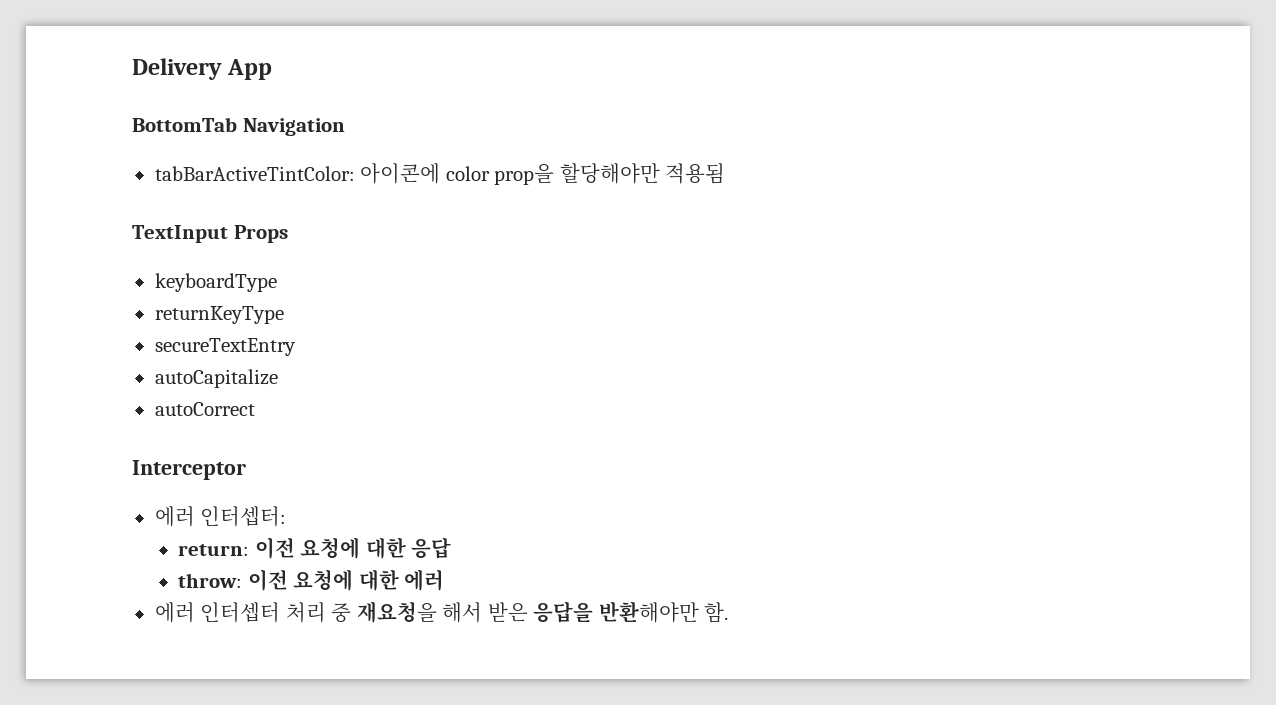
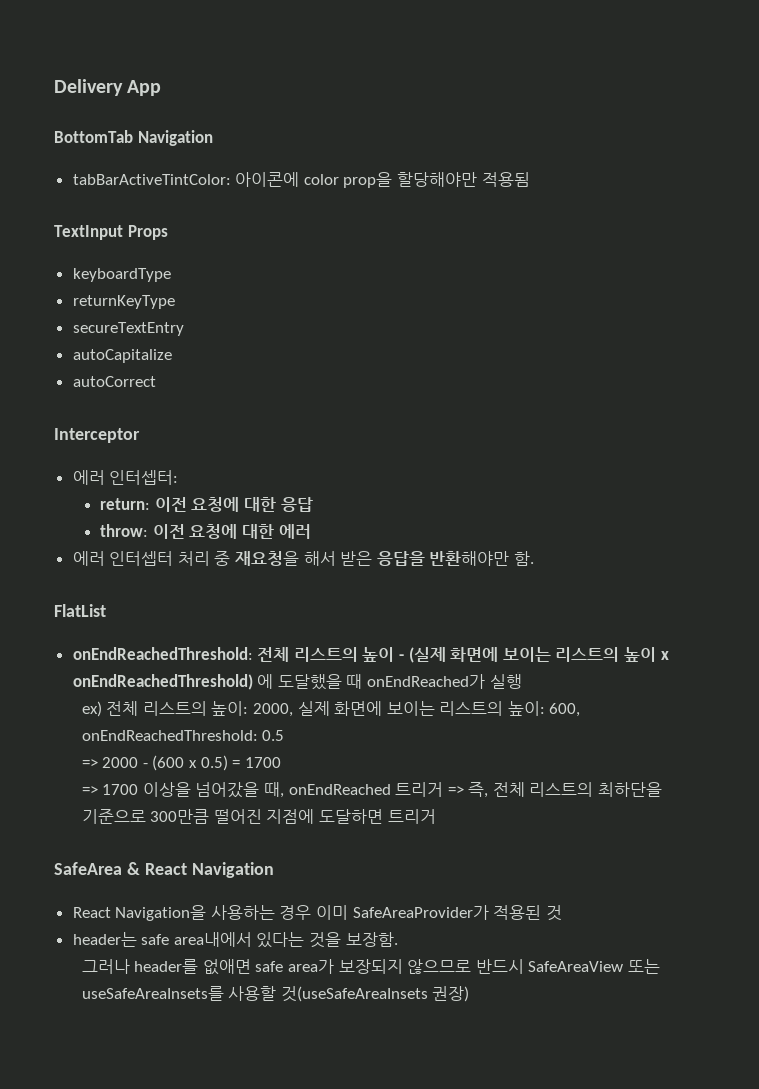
+ FlatList
+ onEndReachedThreshold: 전체 리스트의 높이 - (실제 화면에 보이는 리스트의 높이 x onEndReachedThreshold) 에 도달했을 때 onEndReached가 실행
+ ex) 전체 리스트의 높이: 2000, 실제 화면에 보이는 리스트의 높이: 600, onEndReachedThreshold: 0.5
+ => 2000 - (600 x 0.5) = 1700
+ => 1700 이상을 넘어갔을 때, onEndReached 트리거 => 즉, 전체 리스트의 최하단을 기준으로 300만큼 떨어진 지점에 도달하면 트리거
+ SafeArea & React Navigation
+ React Navigation을 사용하는 경우 이미 SafeAreaProvider가 적용된 것
+ header는 safe area내에서 있다는 것을 보장함.
+ 그러나 header를 없애면 safe area가 보장되지 않으므로 반드시 SafeAreaView 또는 useSafeAreaInsets를 사용할 것(useSafeAreaInsets 권장)

